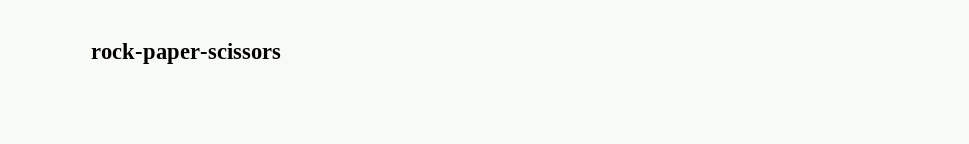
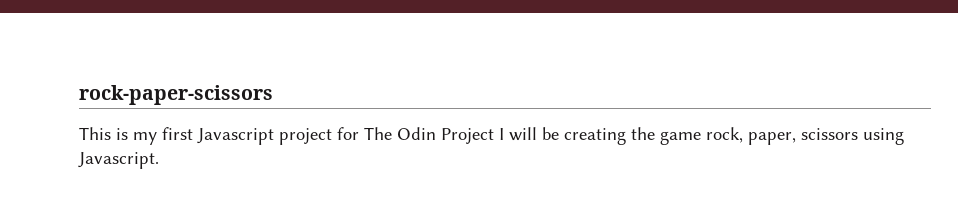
+ This is my first Javascript project for The Odin Project I will be creating the game rock, paper, scissors using Javascript.

